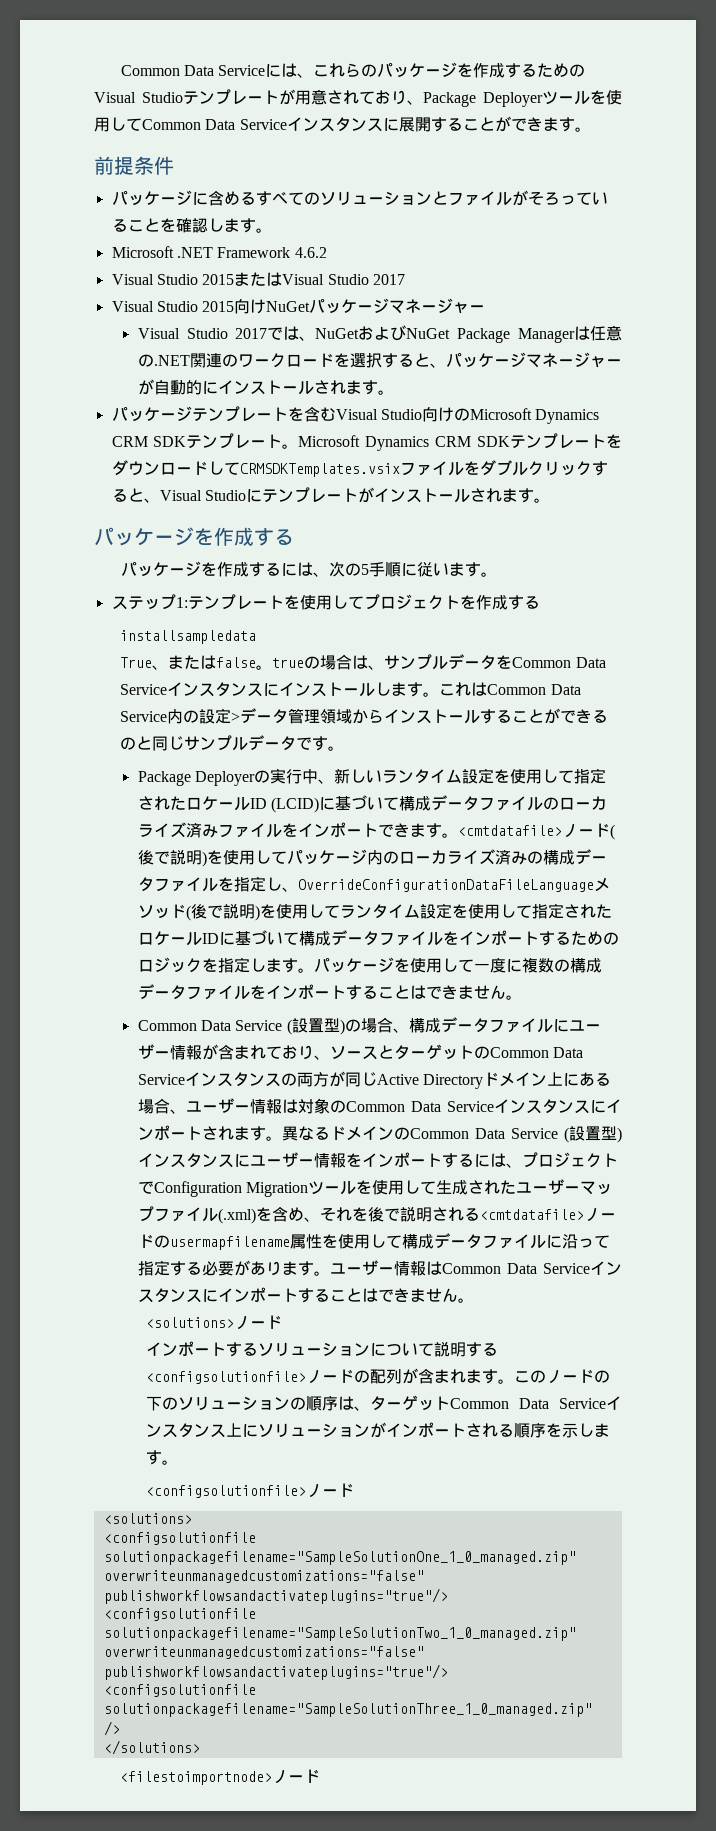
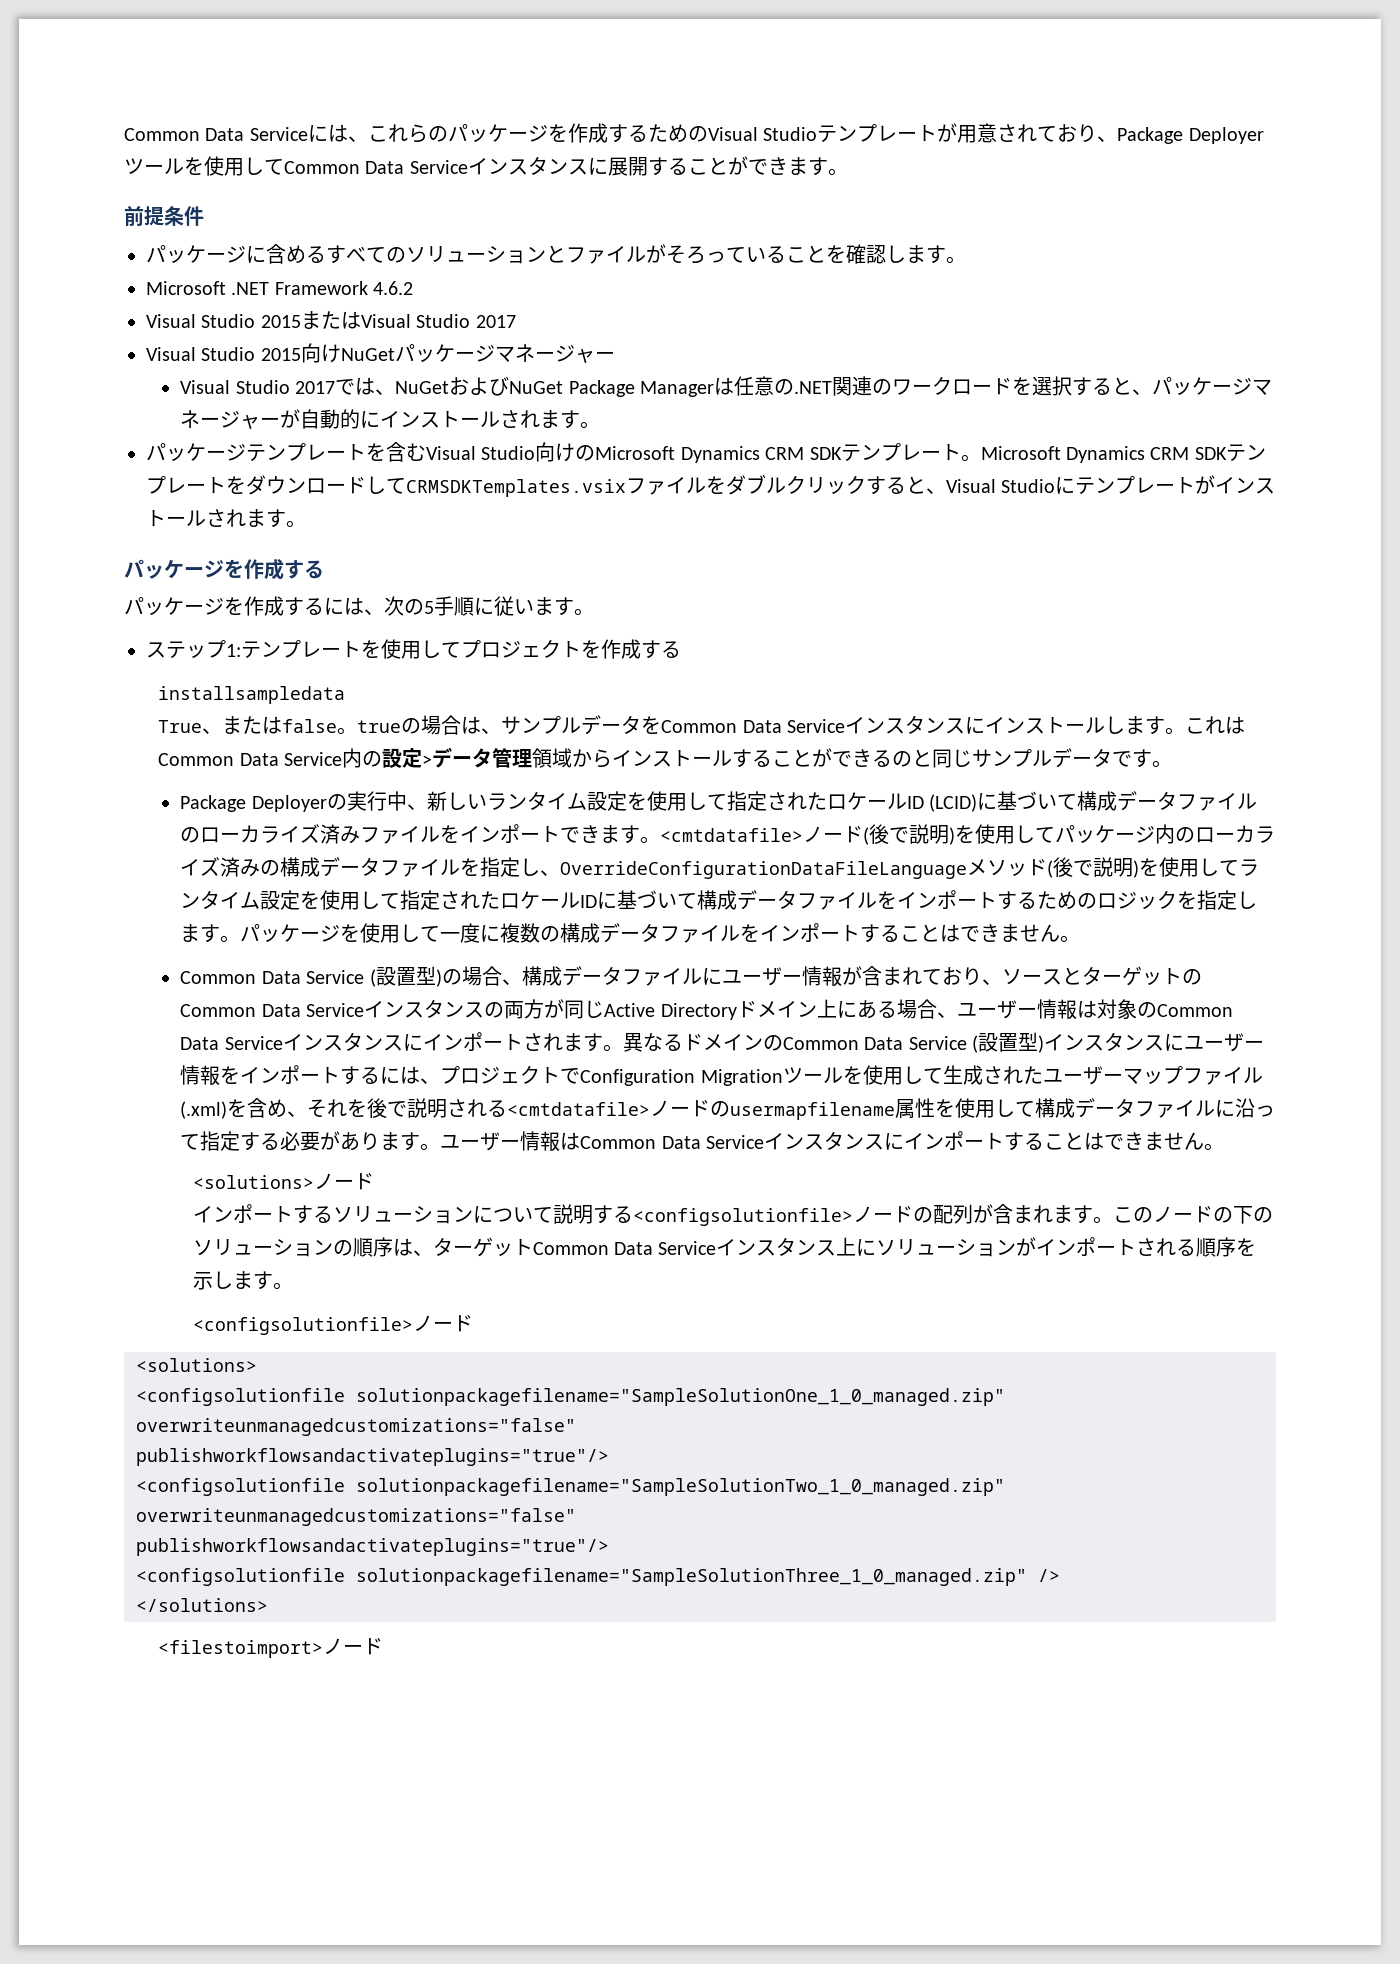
- <filestoimportnode>ノード
+ <filestoimport>ノード

